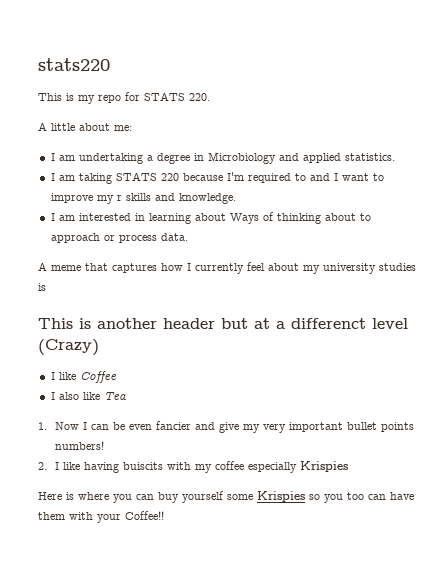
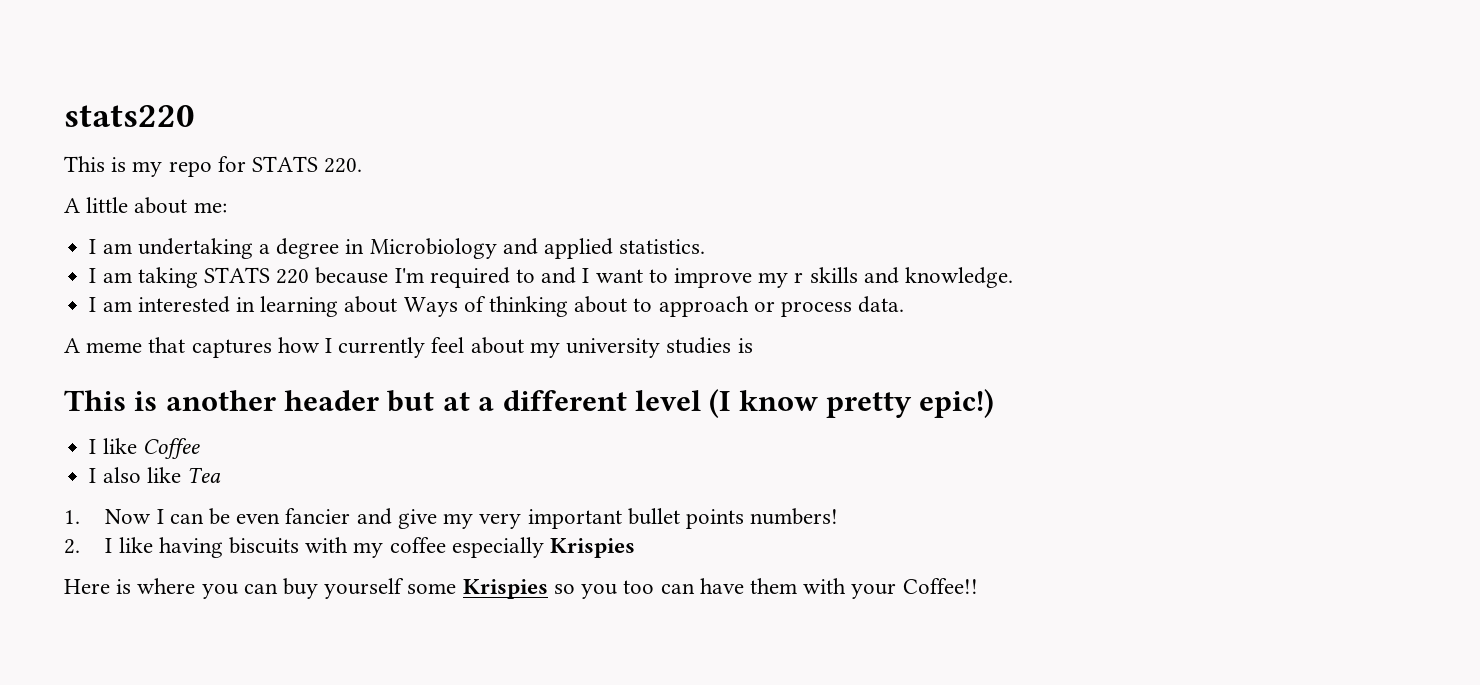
- This is another header but at a differenct level (Crazy)
+ This is another header but at a different level (I know pretty epic!)
- 2. I like having buiscits with my coffee especially Krispies
+ 2. I like having biscuits with my coffee especially Krispies

